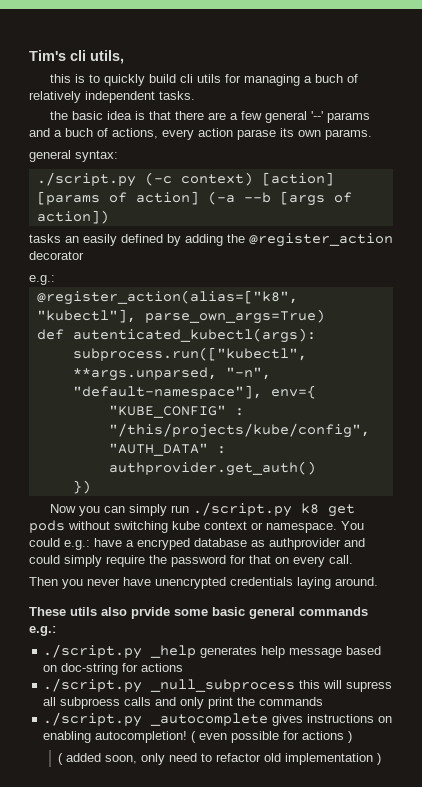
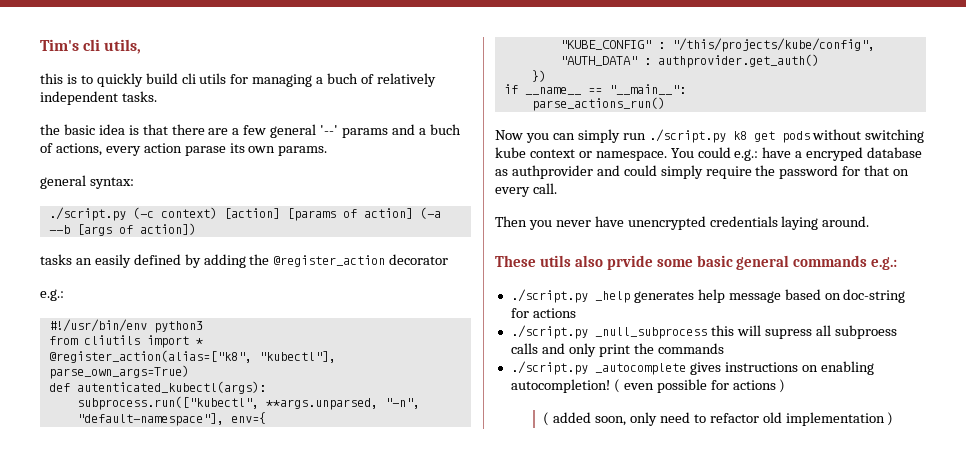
+ #!/usr/bin/env python3
+ from cliutils import *
+ if __name__ == "__main__":
+ parse_actions_run()

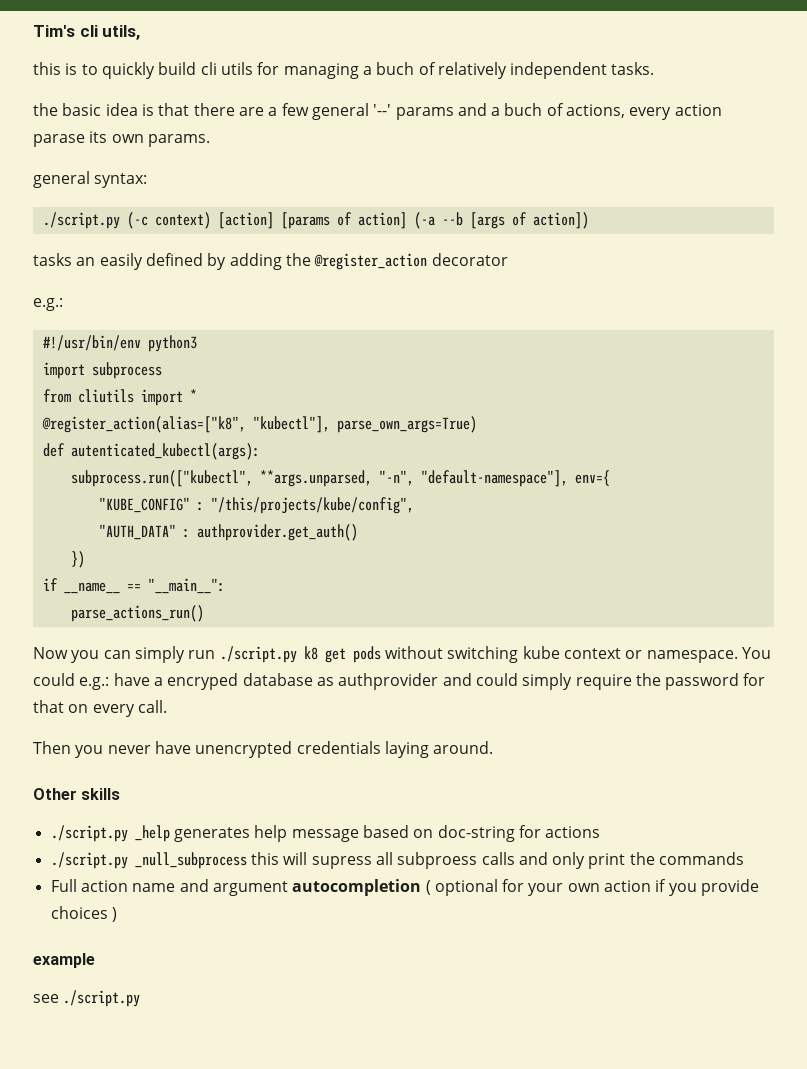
+ import subprocess
- These utils also prvide some basic general commands e.g.:
+ Other skills
- ./script.py _autocomplete gives instructions on enabling autocompletion! ( even possible for actions )
- ( added soon, only need to refactor old implementation )
+ Full action name and argument autocompletion ( optional for your own action if you provide choices )
+ example
+ see ./script.py

